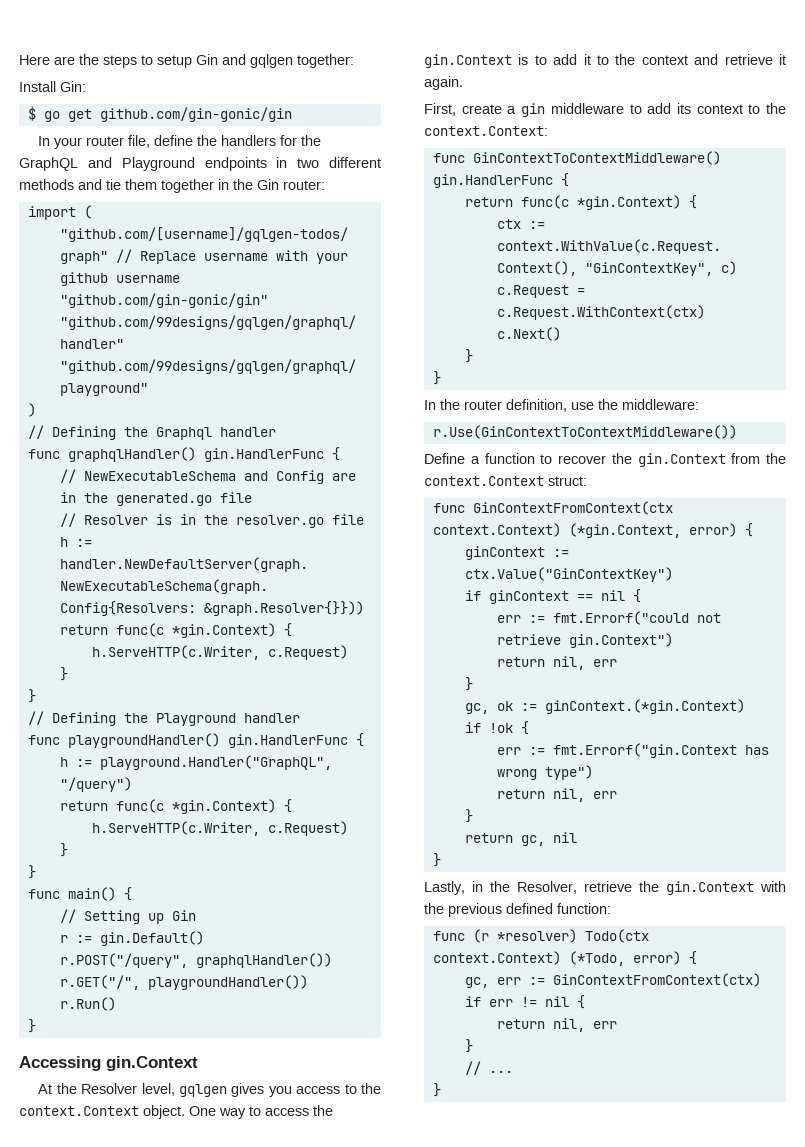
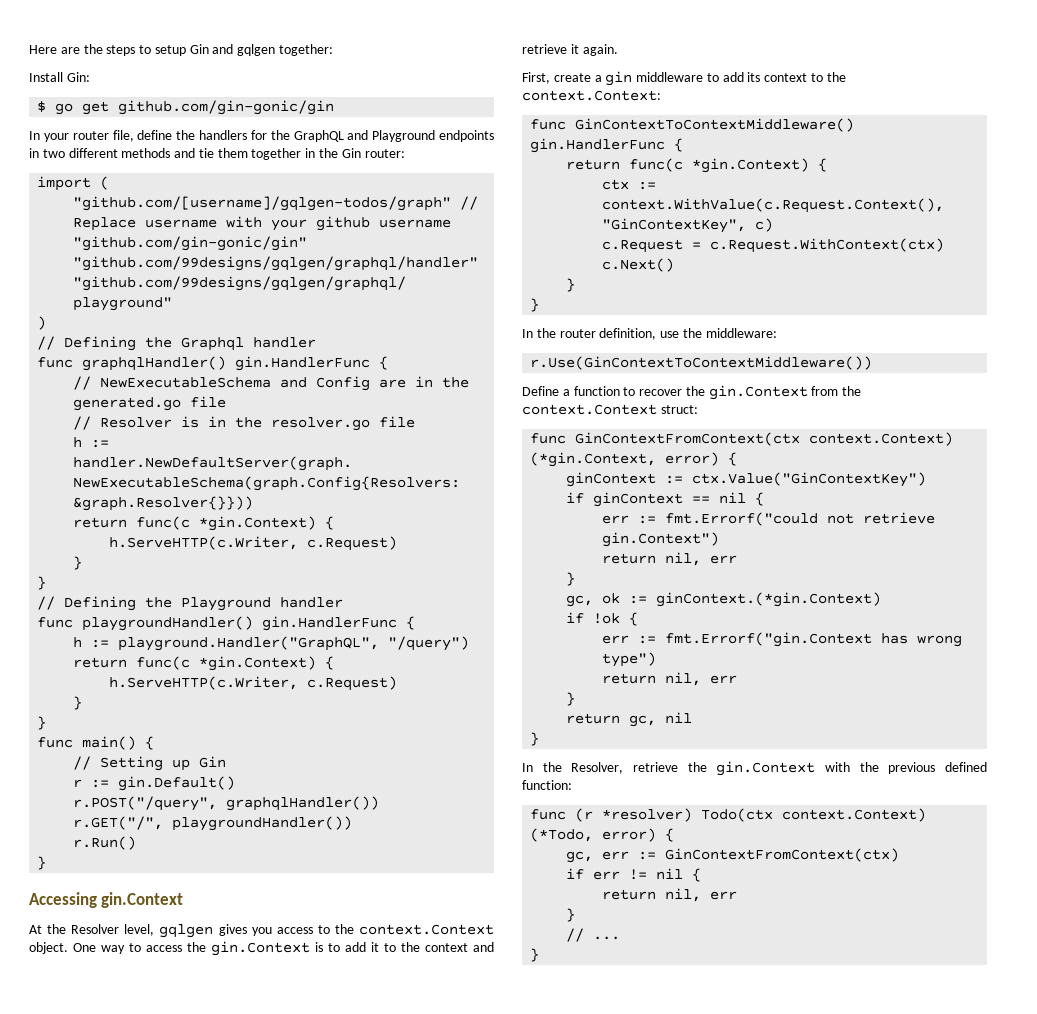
- Lastly, in the Resolver, retrieve the gin.Context with the previous defined function:
+ In the Resolver, retrieve the gin.Context with the previous defined function:

